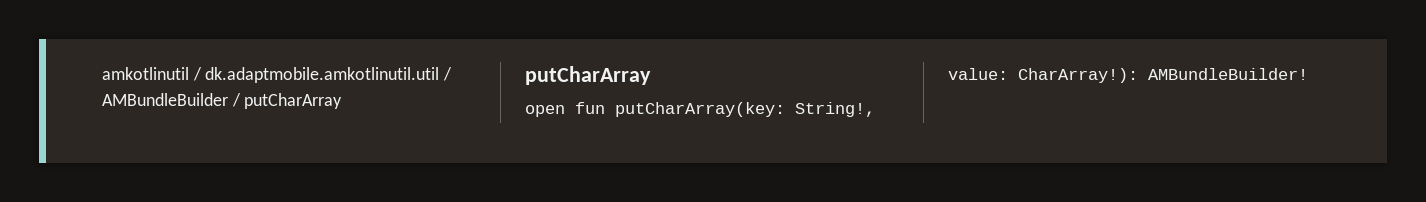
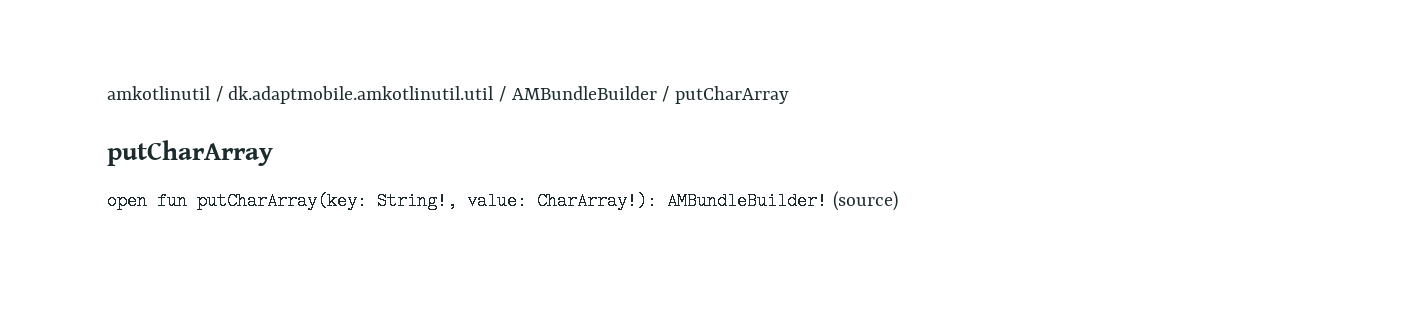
+ (source)

